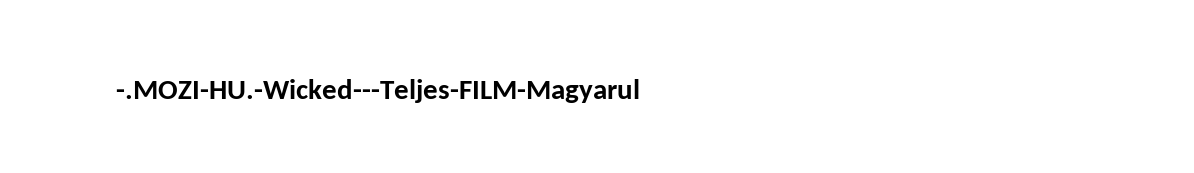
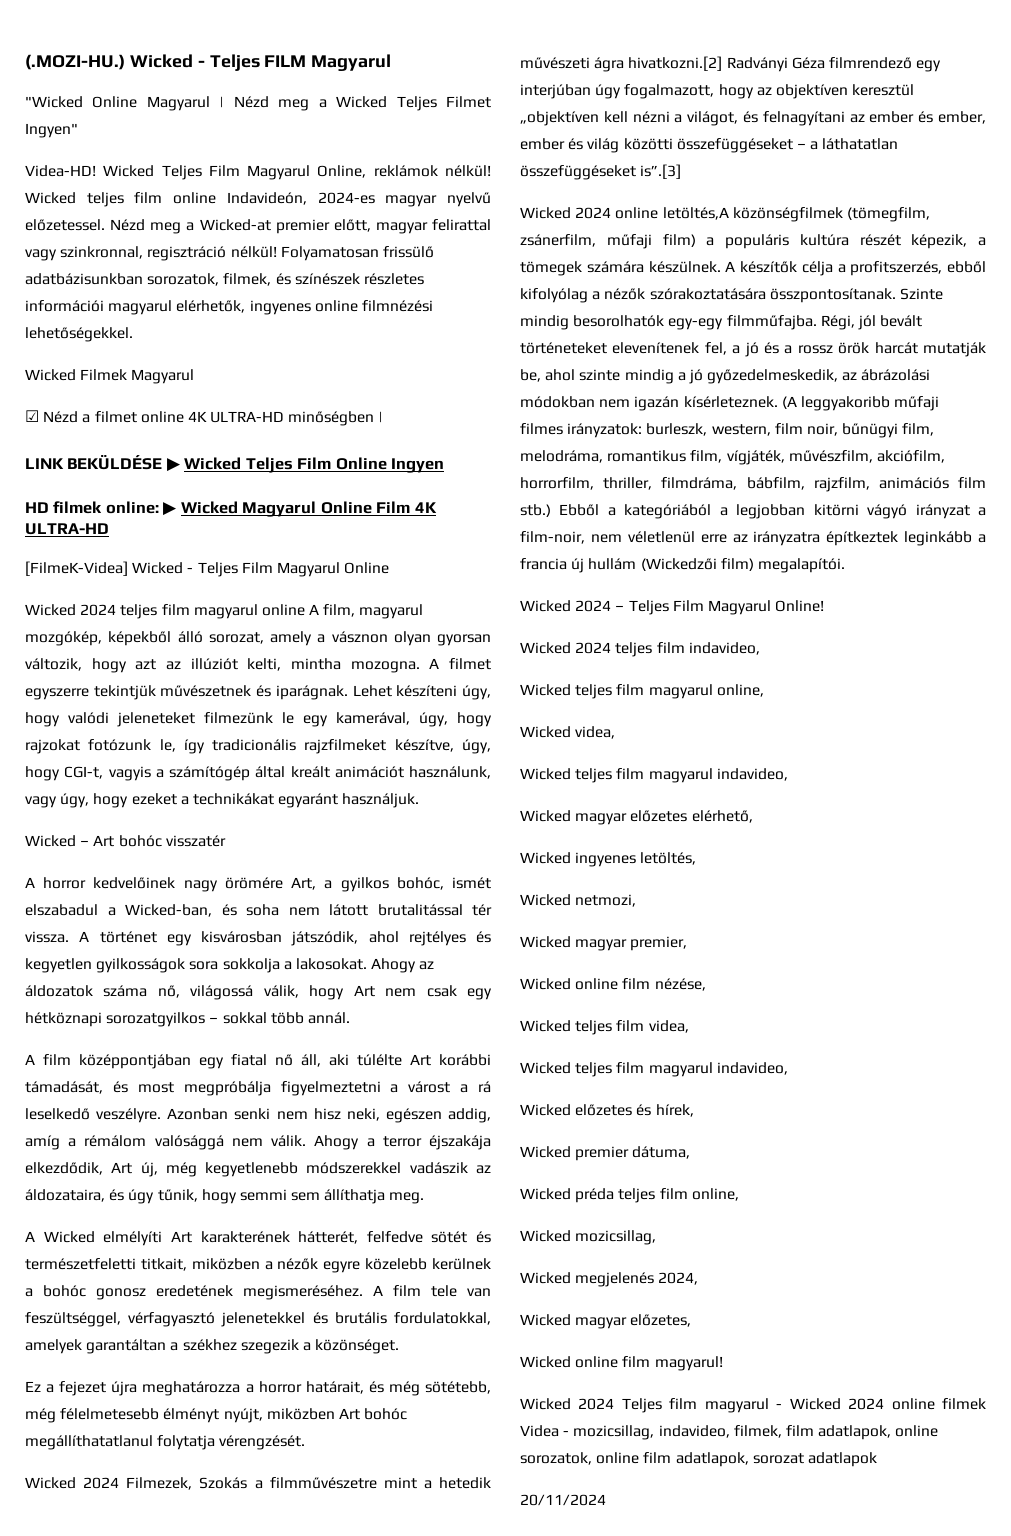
- -.MOZI-HU.-Wicked---Teljes-FILM-Magyarul
+ (.MOZI-HU.) Wicked - Teljes FILM Magyarul
+ "Wicked Online Magyarul | Nézd meg a Wicked Teljes Filmet Ingyen"
+ Videa-HD! Wicked Teljes Film Magyarul Online, reklámok nélkül! Wicked teljes film online Indavideón, 2024-es magyar nyelvű előzetessel. Nézd meg a Wicked-at premier előtt, magyar felirattal vagy szinkronnal, regisztráció nélkül! Folyamatosan frissülő adatbázisunkban sorozatok, filmek, és színészek részletes információi magyarul elérhetők, ingyenes online filmnézési lehetőségekkel.
+ Wicked Filmek Magyarul
+ ☑ Nézd a filmet online 4K ULTRA-HD minőségben |
+ LINK BEKÜLDÉSE ▶ Wicked Teljes Film Online Ingyen
+ HD filmek online: ▶ Wicked Magyarul Online Film 4K ULTRA-HD
+ [FilmeK-Videa] Wicked - Teljes Film Magyarul Online
+ Wicked 2024 teljes film magyarul online A film, magyarul mozgókép, képekből álló sorozat, amely a vásznon olyan gyorsan változik, hogy azt az illúziót kelti, mintha mozogna. A filmet egyszerre tekintjük művészetnek és iparágnak. Lehet készíteni úgy, hogy valódi jeleneteket filmezünk le egy kamerával, úgy, hogy rajzokat fotózunk le, így tradicionális rajzfilmeket készítve, úgy, hogy CGI-t, vagyis a számítógép által kreált animációt használunk, vagy úgy, hogy ezeket a technikákat egyaránt használjuk.
+ Wicked – Art bohóc visszatér
+ A horror kedvelőinek nagy örömére Art, a gyilkos bohóc, ismét elszabadul a Wicked-ban, és soha nem látott brutalitással tér vissza. A történet egy kisvárosban játszódik, ahol rejtélyes és kegyetlen gyilkosságok sora sokkolja a lakosokat. Ahogy az áldozatok száma nő, világossá válik, hogy Art nem csak egy hétköznapi sorozatgyilkos – sokkal több annál.
+ A film középpontjában egy fiatal nő áll, aki túlélte Art korábbi támadását, és most megpróbálja figyelmeztetni a várost a rá leselkedő veszélyre. Azonban senki nem hisz neki, egészen addig, amíg a rémálom valósággá nem válik. Ahogy a terror éjszakája elkezdődik, Art új, még kegyetlenebb módszerekkel vadászik az áldozataira, és úgy tűnik, hogy semmi sem állíthatja meg.
+ A Wicked elmélyíti Art karakterének hátterét, felfedve sötét és természetfeletti titkait, miközben a nézők egyre közelebb kerülnek a bohóc gonosz eredetének megismeréséhez. A film tele van feszültséggel, vérfagyasztó jelenetekkel és brutális fordulatokkal, amelyek garantáltan a székhez szegezik a közönséget.
+ Ez a fejezet újra meghatározza a horror határait, és még sötétebb, még félelmetesebb élményt nyújt, miközben Art bohóc megállíthatatlanul folytatja vérengzését.
+ Wicked 2024 Filmezek, Szokás a filmművészetre mint a hetedik művészeti ágra hivatkozni.[2] Radványi Géza filmrendező egy interjúban úgy fogalmazott, hogy az objektíven keresztül „objektíven kell nézni a világot, és felnagyítani az ember és ember, ember és világ közötti összefüggéseket – a láthatatlan összefüggéseket is”.[3]
+ Wicked 2024 online letöltés,A közönségfilmek (tömegfilm, zsánerfilm, műfaji film) a populáris kultúra részét képezik, a tömegek számára készülnek. A készítők célja a profitszerzés, ebből kifolyólag a nézők szórakoztatására összpontosítanak. Szinte mindig besorolhatók egy-egy filmműfajba. Régi, jól bevált történeteket elevenítenek fel, a jó és a rossz örök harcát mutatják be, ahol szinte mindig a jó győzedelmeskedik, az ábrázolási módokban nem igazán kísérleteznek. (A leggyakoribb műfaji filmes irányzatok: burleszk, western, film noir, bűnügyi film, melodráma, romantikus film, vígjáték, művészfilm, akciófilm, horrorfilm, thriller, filmdráma, bábfilm, rajzfilm, animációs film stb.) Ebből a kategóriából a legjobban kitörni vágyó irányzat a film-noir, nem véletlenül erre az irányzatra építkeztek leginkább a francia új hullám (Wickedzői film) megalapítói.
+ Wicked 2024 – Teljes Film Magyarul Online!
+ Wicked 2024 teljes film indavideo,
+ Wicked teljes film magyarul online,
+ Wicked videa,
+ Wicked teljes film magyarul indavideo,
+ Wicked magyar előzetes elérhető,
+ Wicked ingyenes letöltés,
+ Wicked netmozi,
+ Wicked magyar premier,
+ Wicked online film nézése,
+ Wicked teljes film videa,
+ Wicked teljes film magyarul indavideo,
+ Wicked előzetes és hírek,
+ Wicked premier dátuma,
+ Wicked préda teljes film online,
+ Wicked mozicsillag,
+ Wicked megjelenés 2024,
+ Wicked magyar előzetes,
+ Wicked online film magyarul!
+ Wicked 2024 Teljes film magyarul - Wicked 2024 online filmek Videa - mozicsillag, indavideo, filmek, film adatlapok, online sorozatok, online film adatlapok, sorozat adatlapok
+ 20/11/2024

